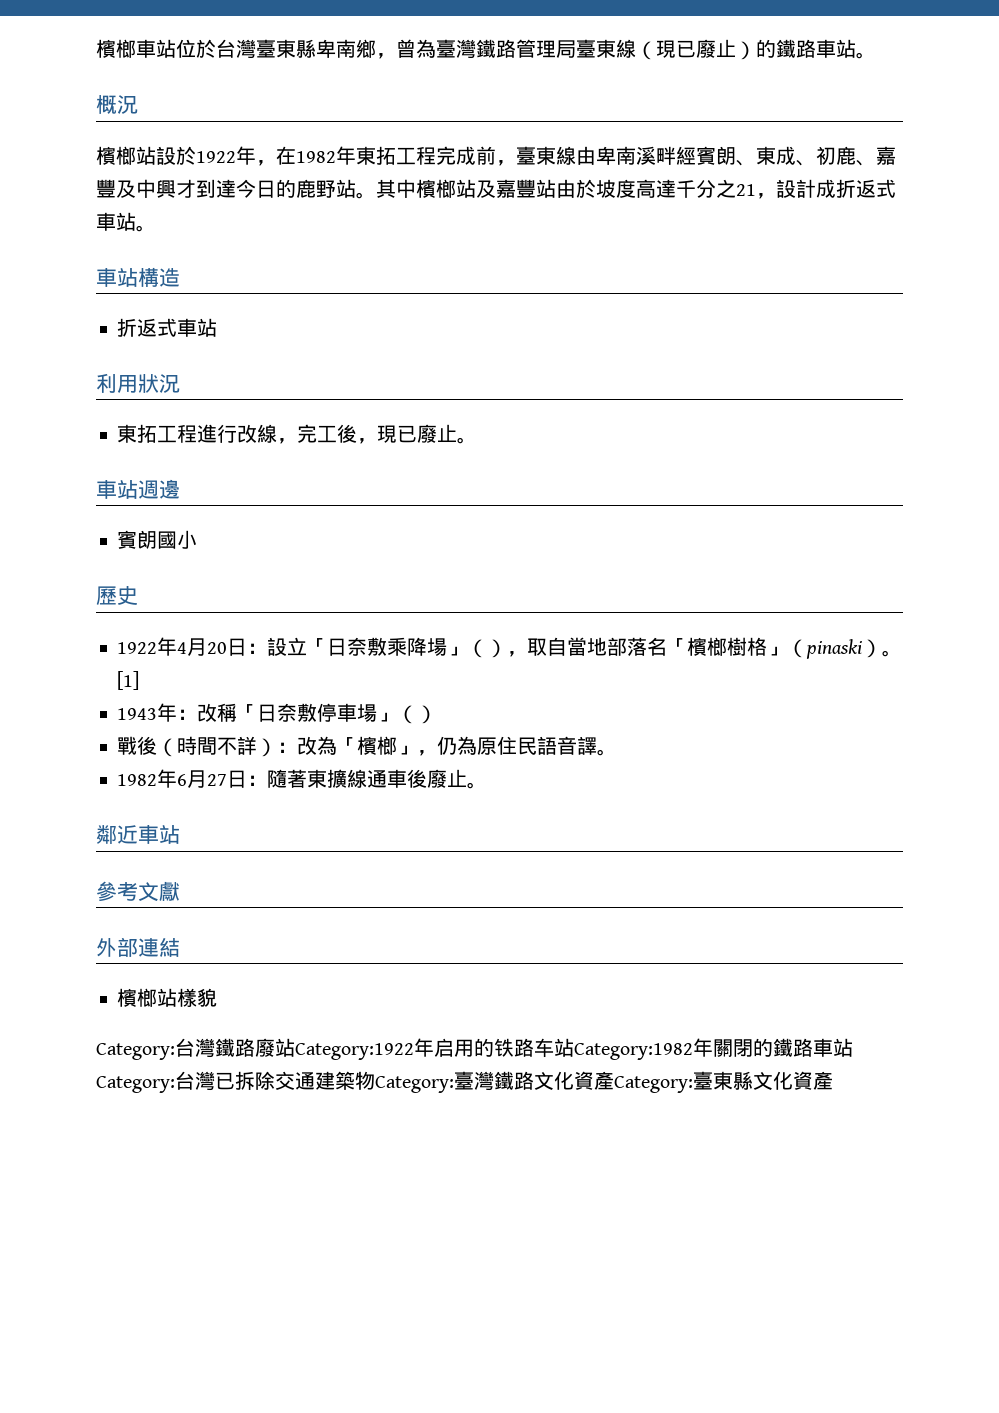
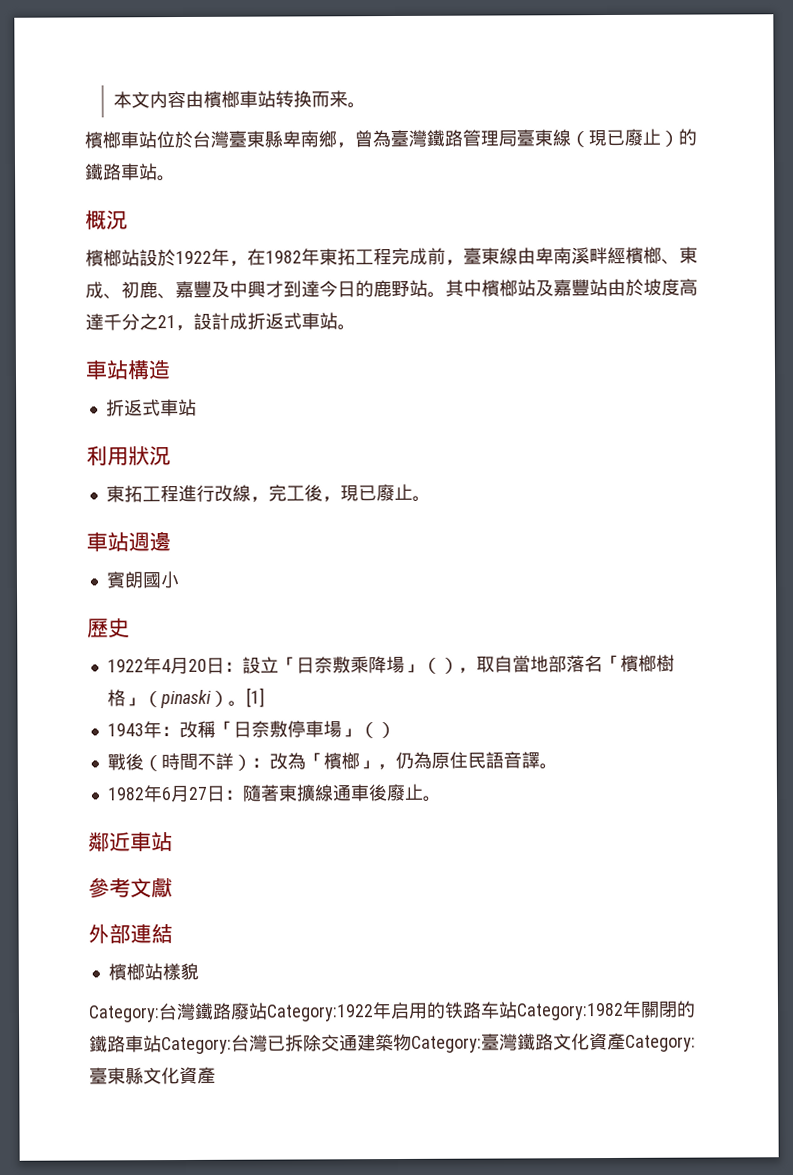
+ 本文内容由檳榔車站转换而来。
- 檳榔站設於1922年，在1982年東拓工程完成前，臺東線由卑南溪畔經賓朗、東成、初鹿、嘉豐及中興才到達今日的鹿野站。
+ 檳榔站設於1922年，在1982年東拓工程完成前，臺東線由卑南溪畔經檳榔、東成、初鹿、嘉豐及中興才到達今日的鹿野站。

